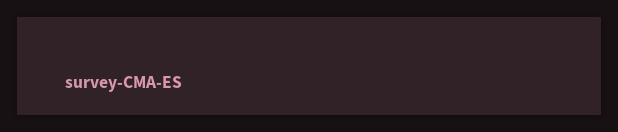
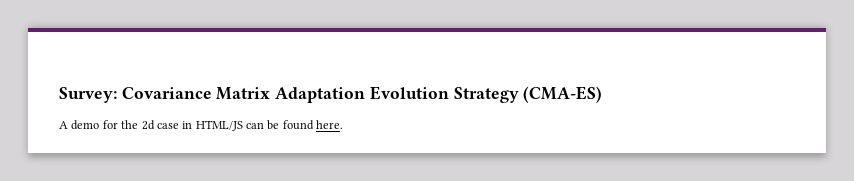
- survey-CMA-ES
+ Survey: Covariance Matrix Adaptation Evolution Strategy (CMA-ES)
+ A demo for the 2d case in HTML/JS can be found here.

